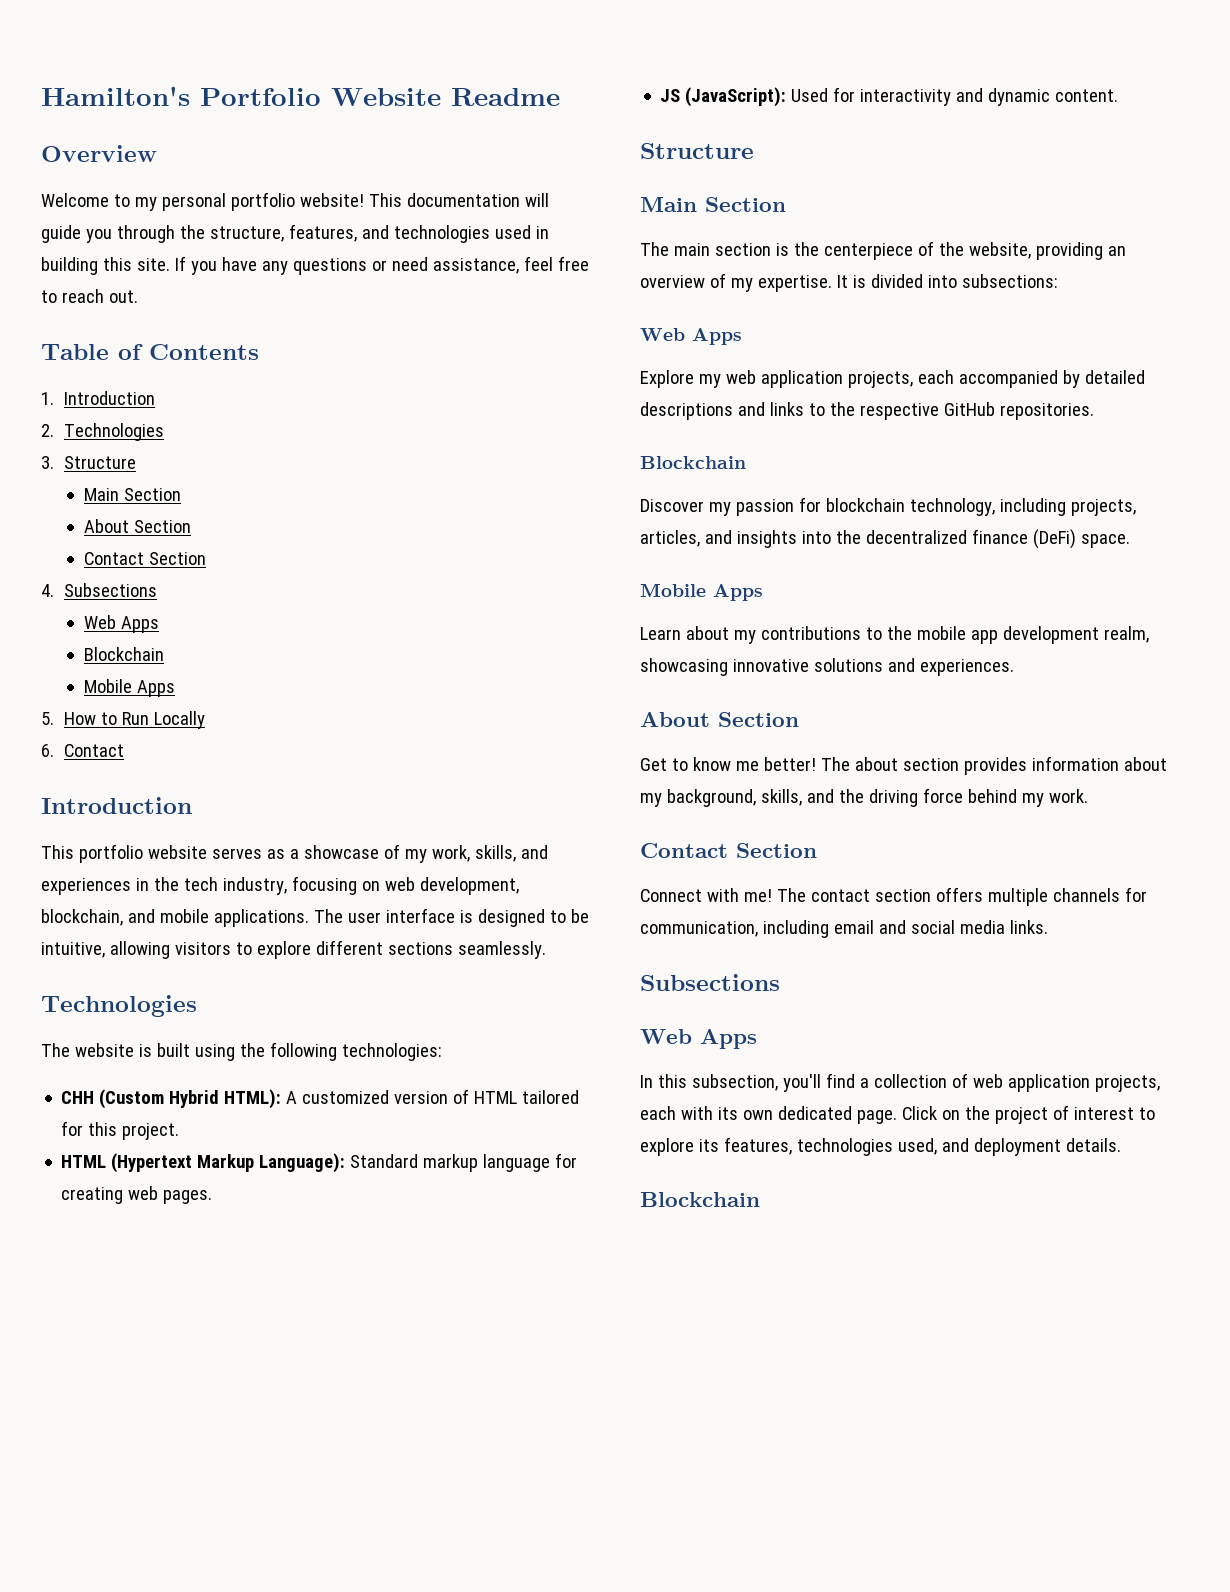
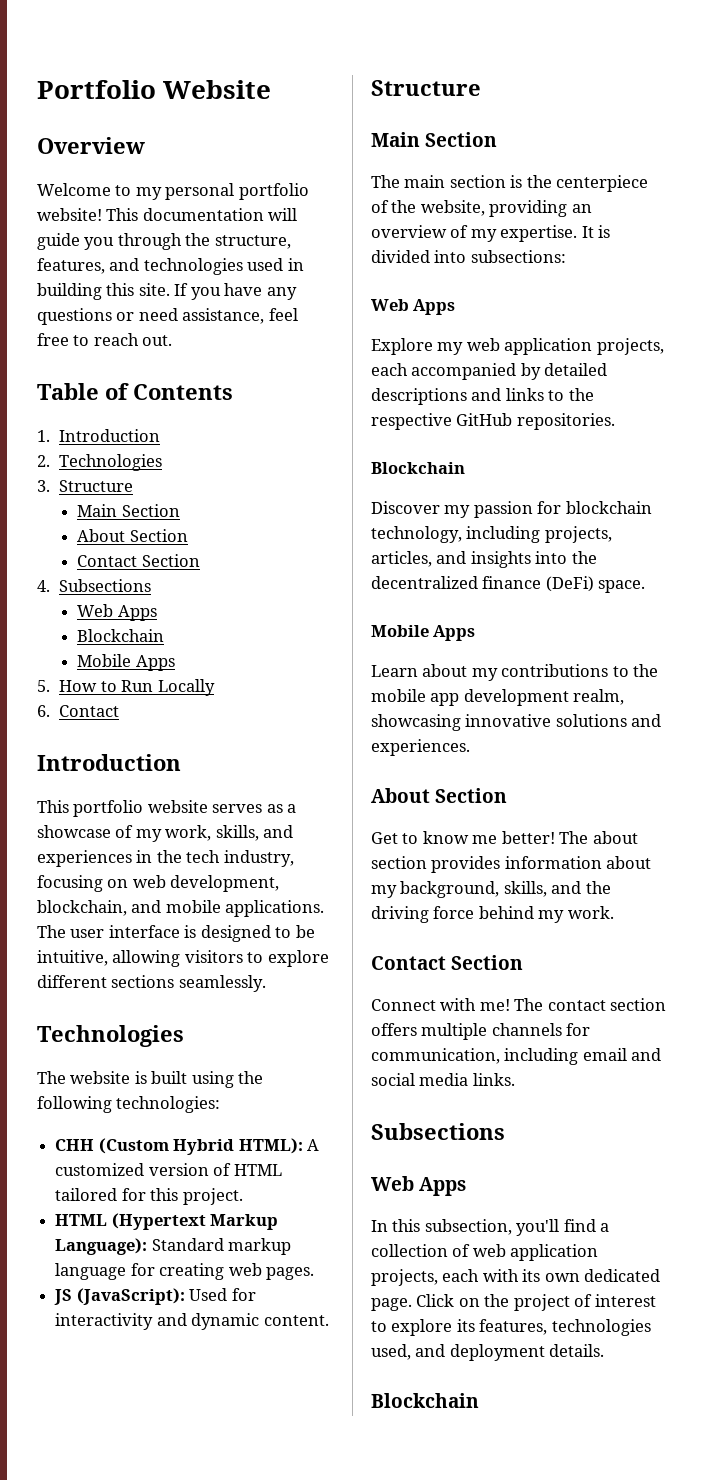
- Hamilton's Portfolio Website Readme
+ Portfolio Website

